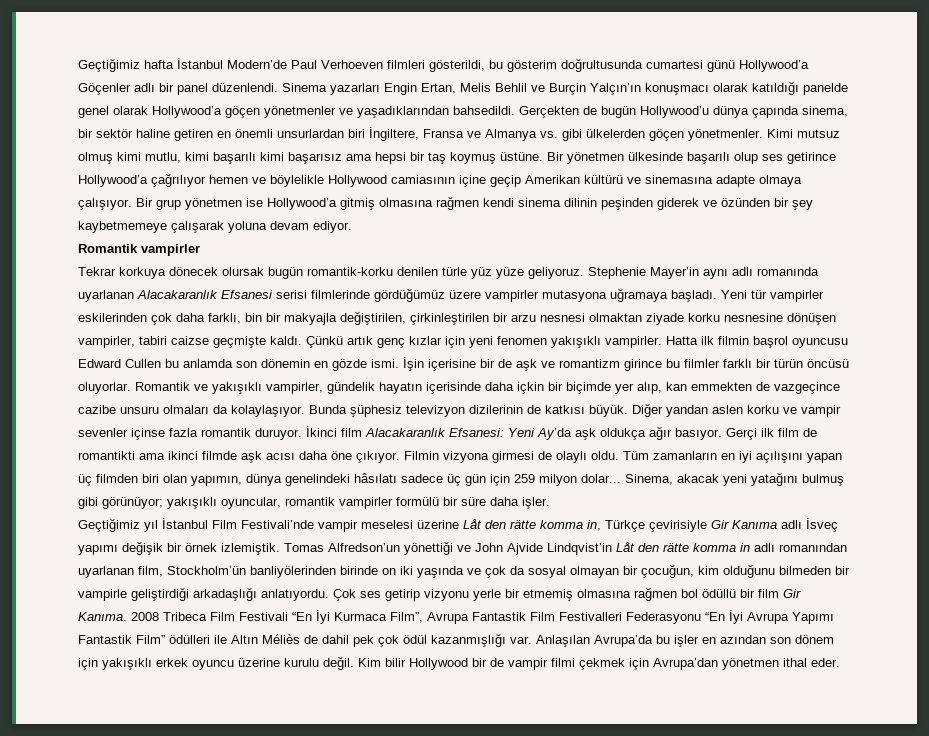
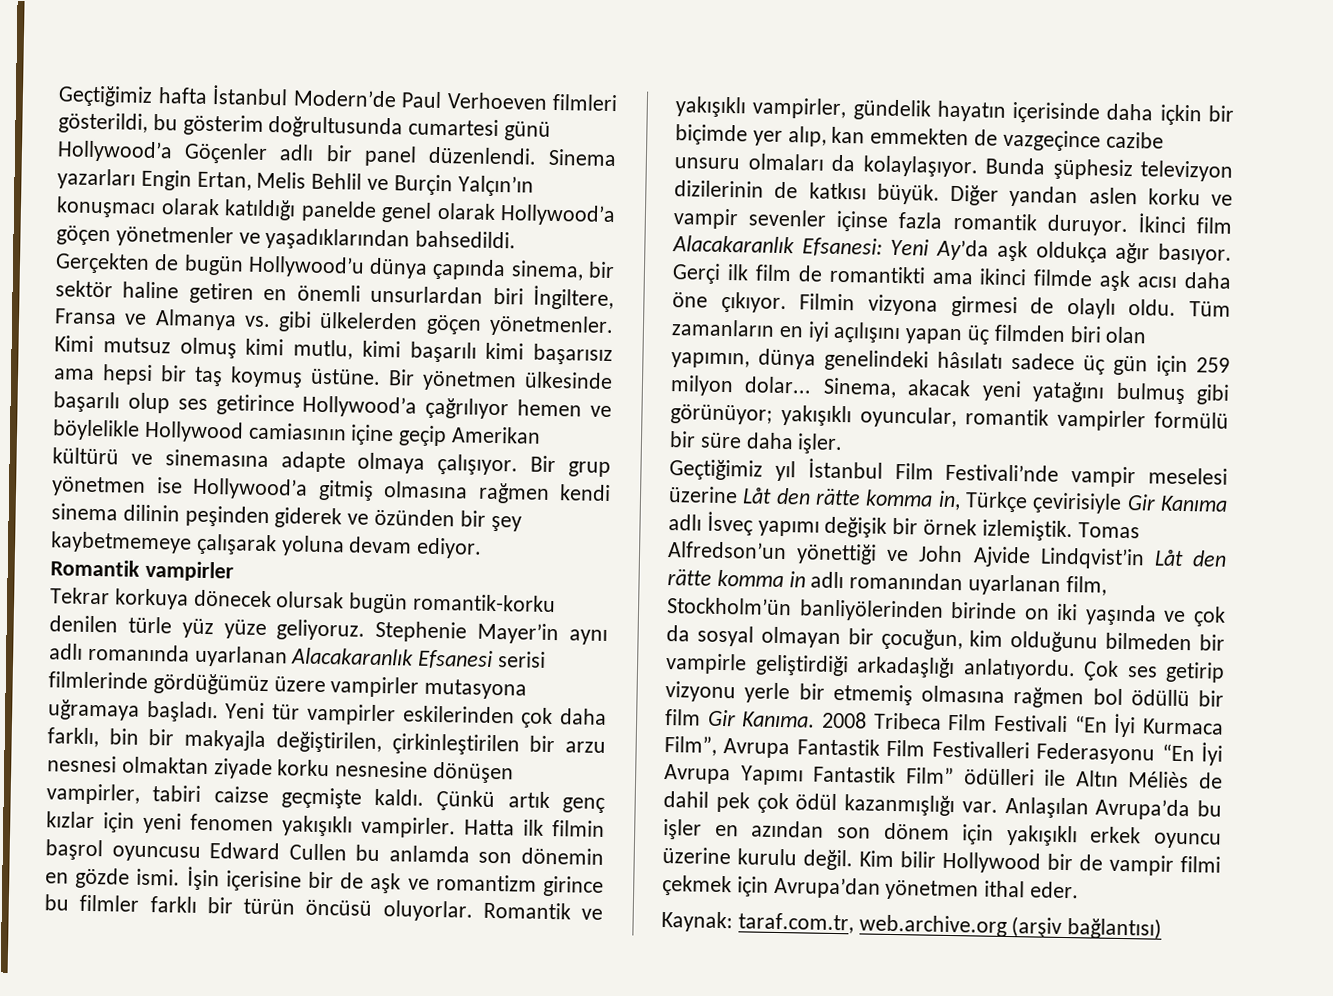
+ Kaynak: taraf.com.tr, web.archive.org (arşiv bağlantısı)

